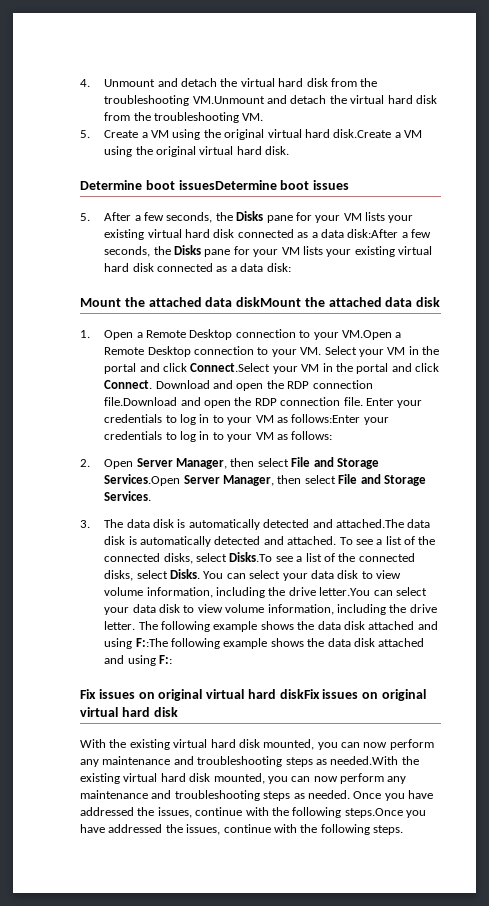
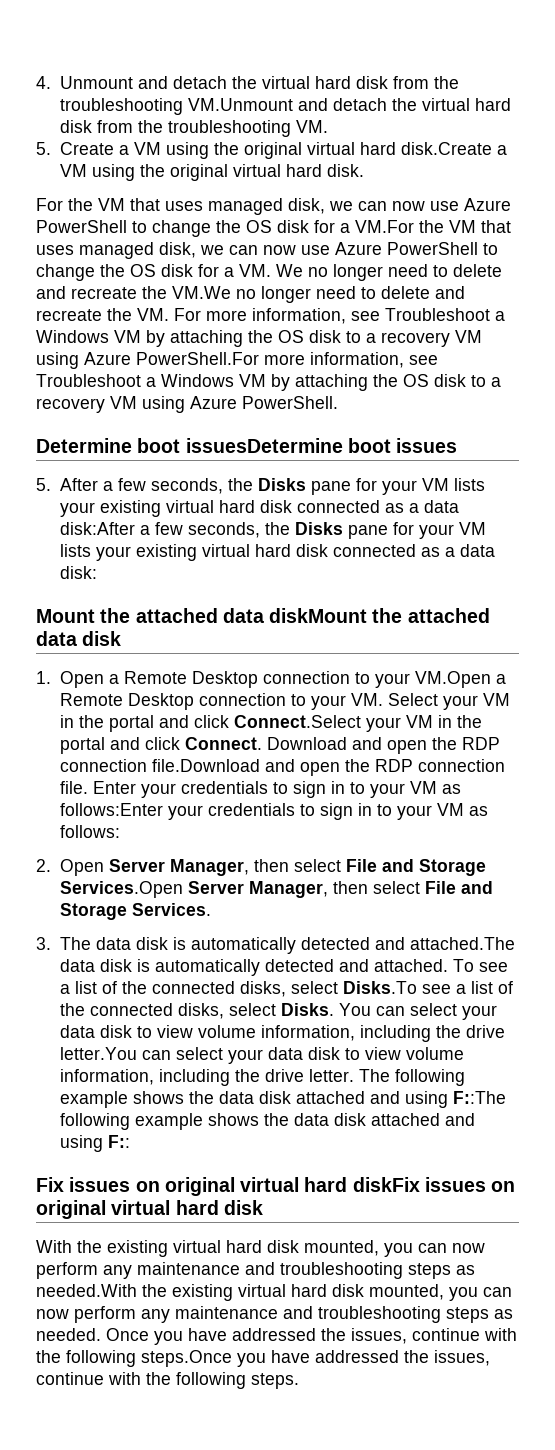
+ For the VM that uses managed disk, we can now use Azure PowerShell to change the OS disk for a VM.For the VM that uses managed disk, we can now use Azure PowerShell to change the OS disk for a VM. We no longer need to delete and recreate the VM.We no longer need to delete and recreate the VM. For more information, see Troubleshoot a Windows VM by attaching the OS disk to a recovery VM using Azure PowerShell.For more information, see Troubleshoot a Windows VM by attaching the OS disk to a recovery VM using Azure PowerShell.
- Enter your credentials to log in to your VM as follows:Enter your credentials to log in to your VM as follows:
+ Enter your credentials to sign in to your VM as follows:Enter your credentials to sign in to your VM as follows:

